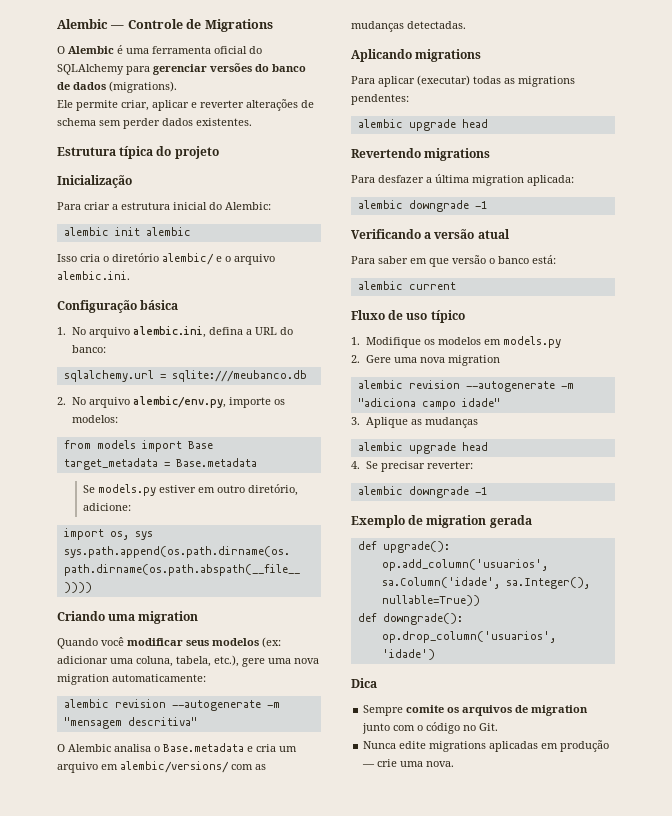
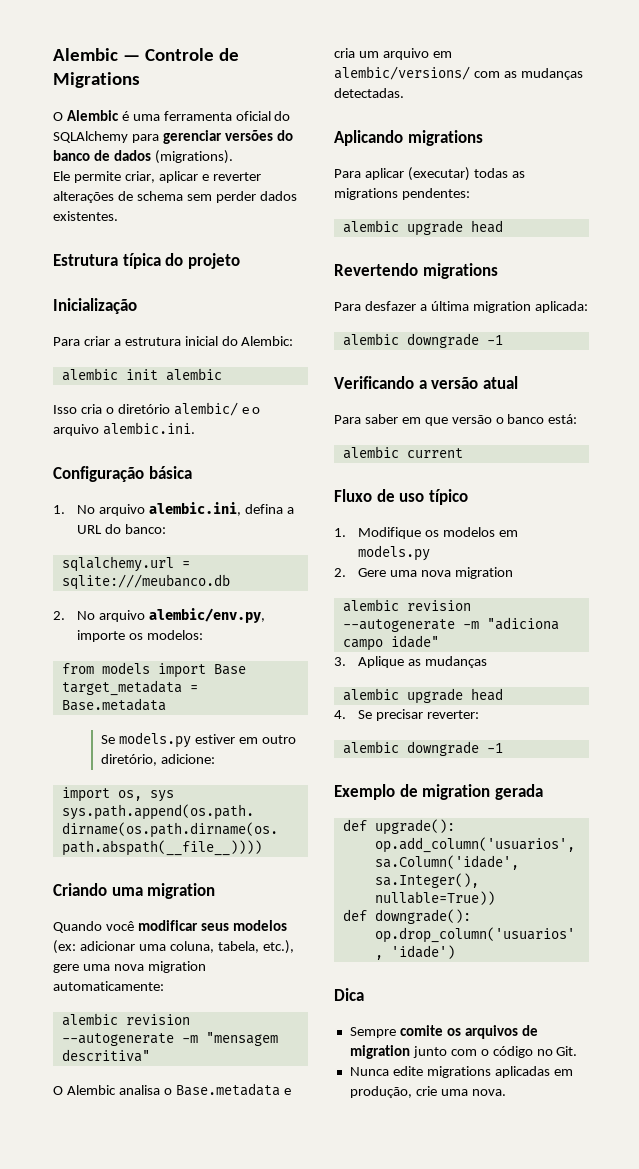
- Nunca edite migrations aplicadas em produção — crie uma nova.
+ Nunca edite migrations aplicadas em produção, crie uma nova.

